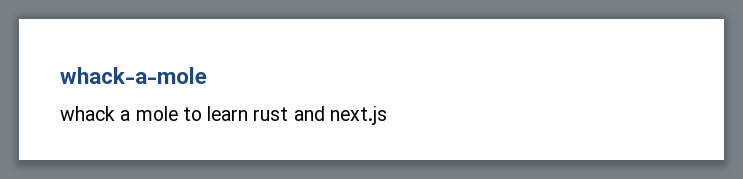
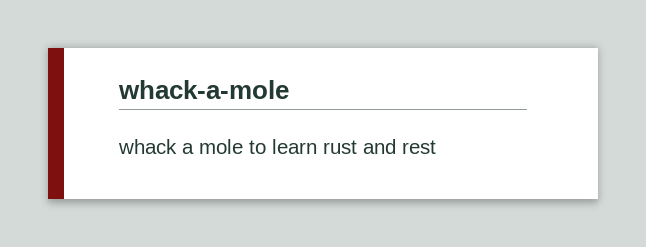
- whack a mole to learn rust and next.js
+ whack a mole to learn rust and rest

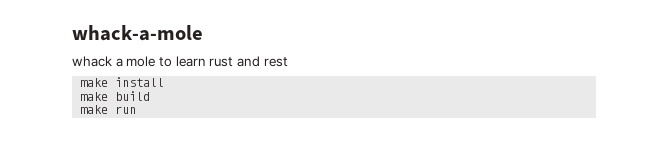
+ make install
+ make build
+ make run

